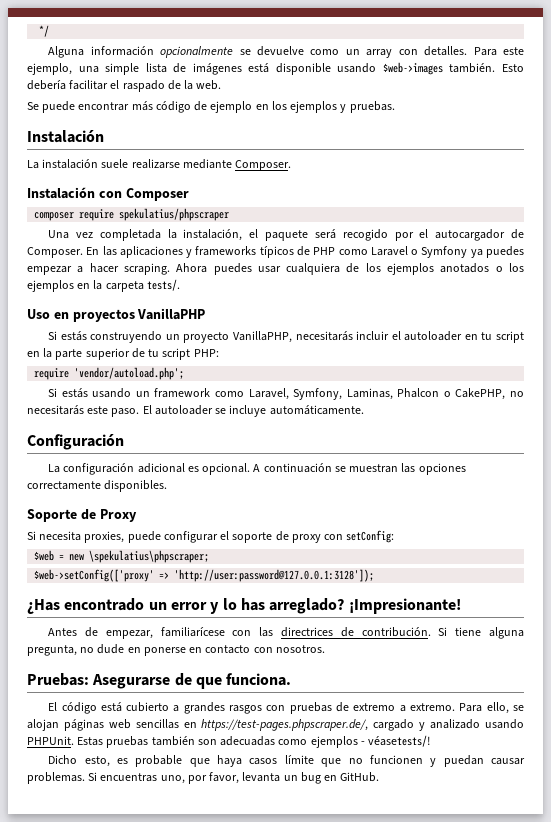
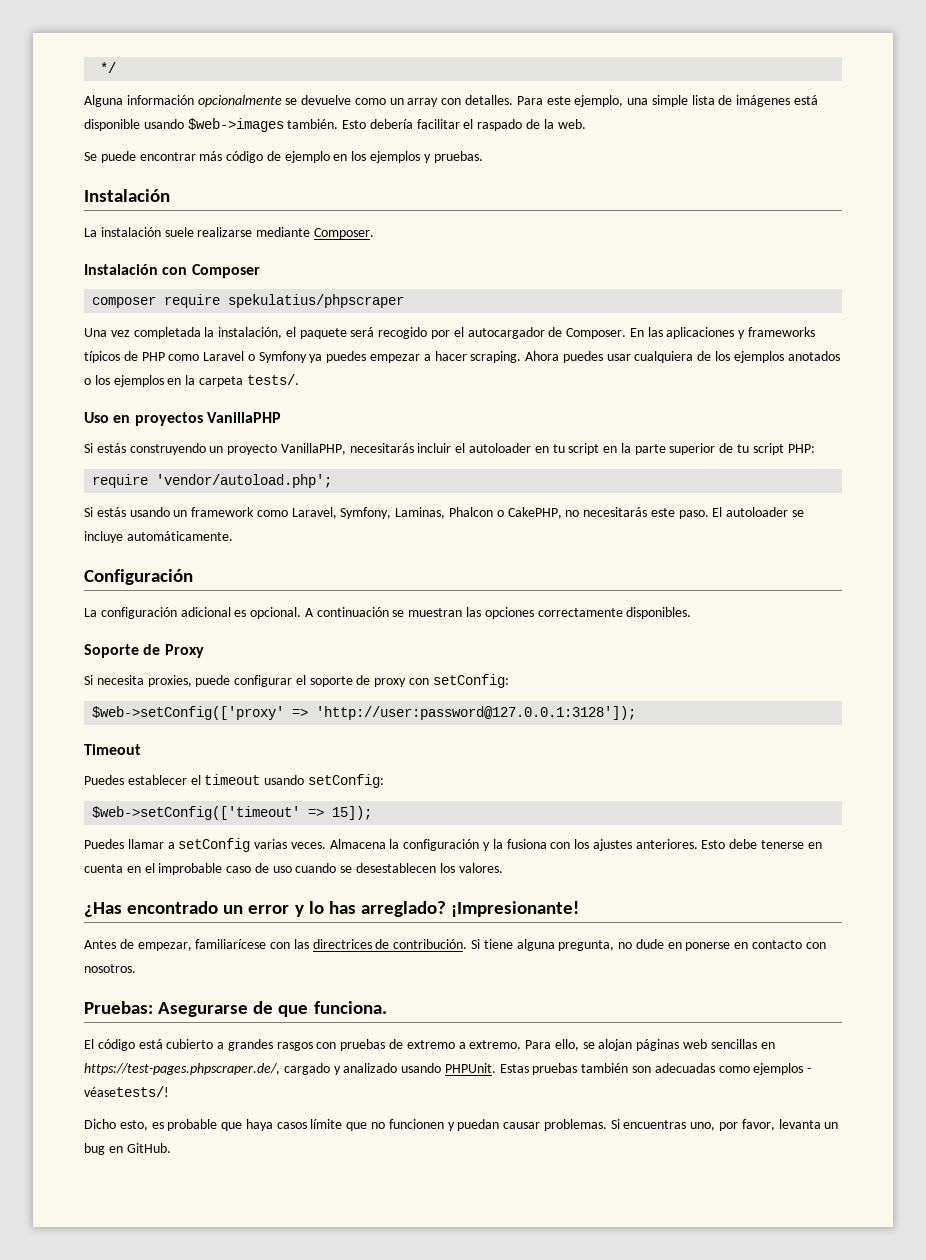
- $web = new \spekulatius\phpscraper;
+ Timeout
+ Puedes establecer el timeout usando setConfig:
+ $web->setConfig(['timeout' => 15]);
+ Puedes llamar a setConfig varias veces. Almacena la configuración y la fusiona con los ajustes anteriores. Esto debe tenerse en cuenta en el improbable caso de uso cuando se desestablecen los valores.

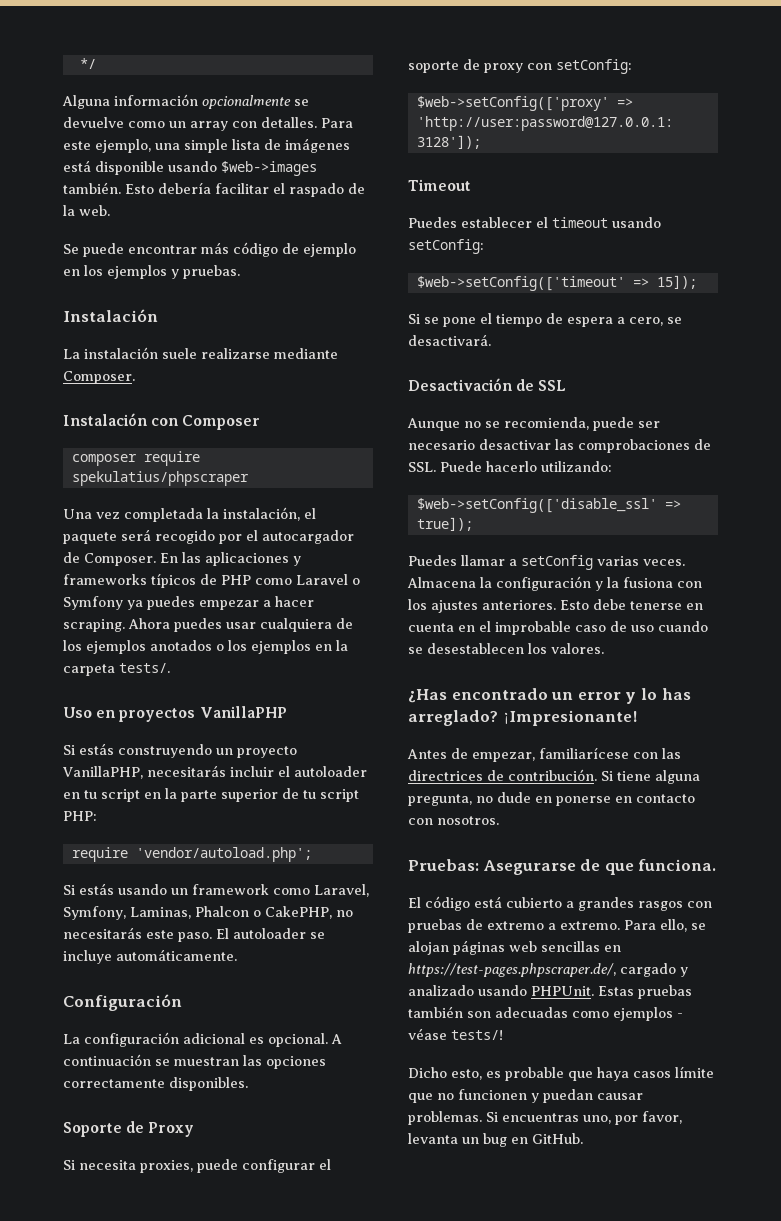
+ Si se pone el tiempo de espera a cero, se desactivará.
+ Desactivación de SSL
+ Aunque no se recomienda, puede ser necesario desactivar las comprobaciones de SSL. Puede hacerlo utilizando:
+ $web->setConfig(['disable_ssl' => true]);
- Estas pruebas también son adecuadas como ejemplos - véasetests/!
+ Estas pruebas también son adecuadas como ejemplos - véase tests/!

